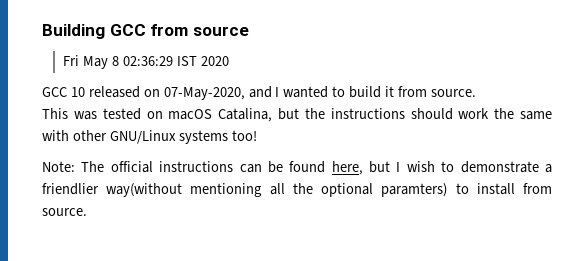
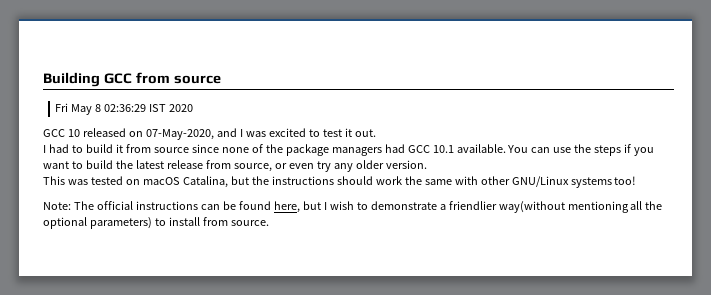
- GCC 10 released on 07-May-2020, and I wanted to build it from source.
+ GCC 10 released on 07-May-2020, and I was excited to test it out.
+ I had to build it from source since none of the package managers had GCC 10.1 available. You can use the steps if you want to build the latest release from source, or even try any older version.
- Note: The official instructions can be found here, but I wish to demonstrate a friendlier way(without mentioning all the optional paramters) to install from source.
+ Note: The official instructions can be found here, but I wish to demonstrate a friendlier way(without mentioning all the optional parameters) to install from source.

